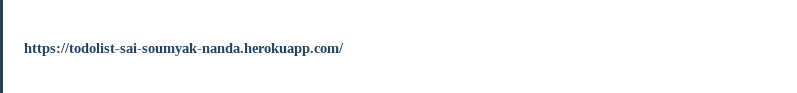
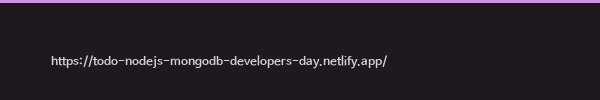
- https://todolist-sai-soumyak-nanda.herokuapp.com/
+ https://todo-nodejs-mongodb-developers-day.netlify.app/

